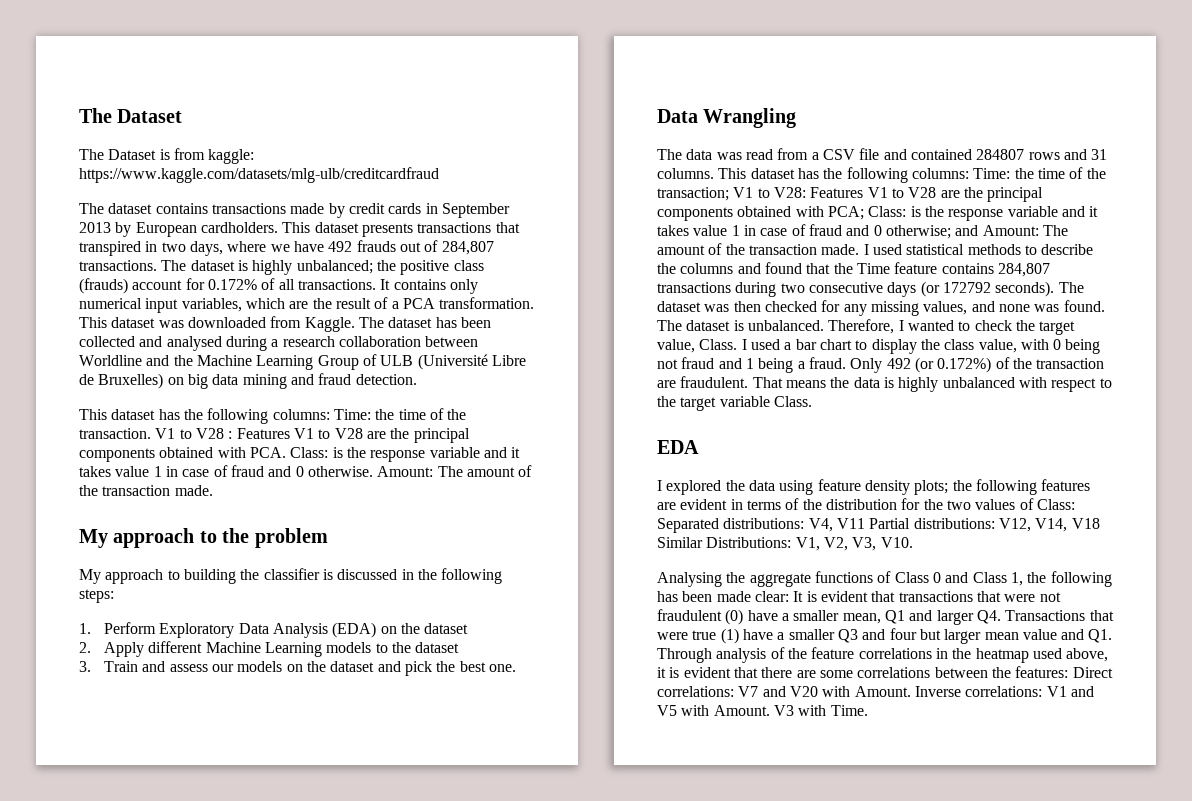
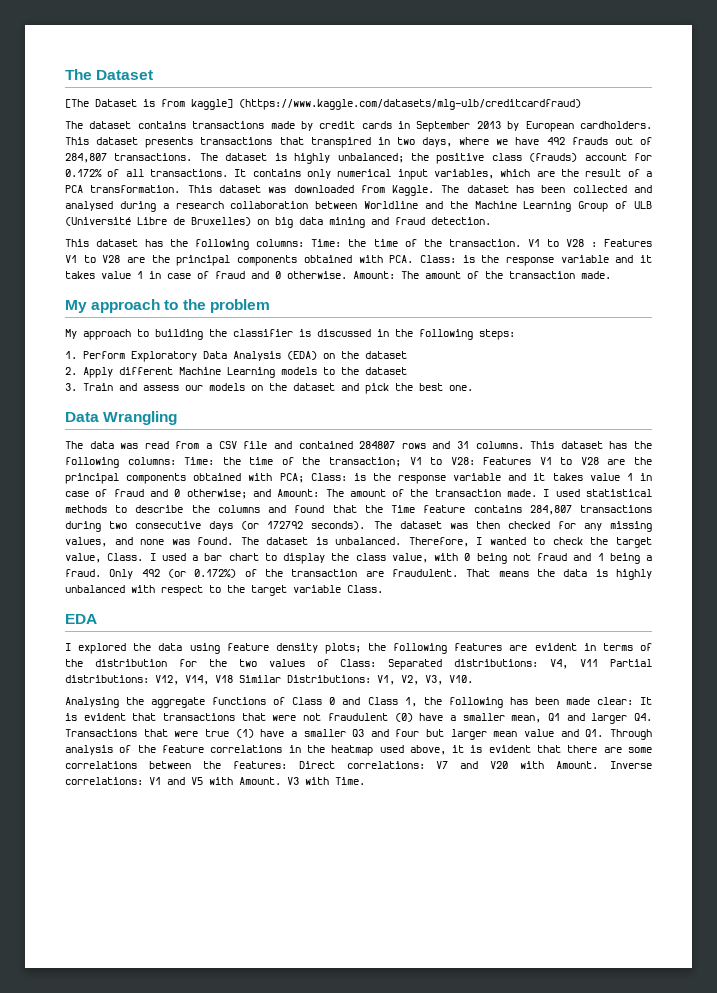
- The Dataset is from kaggle: https://www.kaggle.com/datasets/mlg-ulb/creditcardfraud
+ [The Dataset is from kaggle] (https://www.kaggle.com/datasets/mlg-ulb/creditcardfraud)

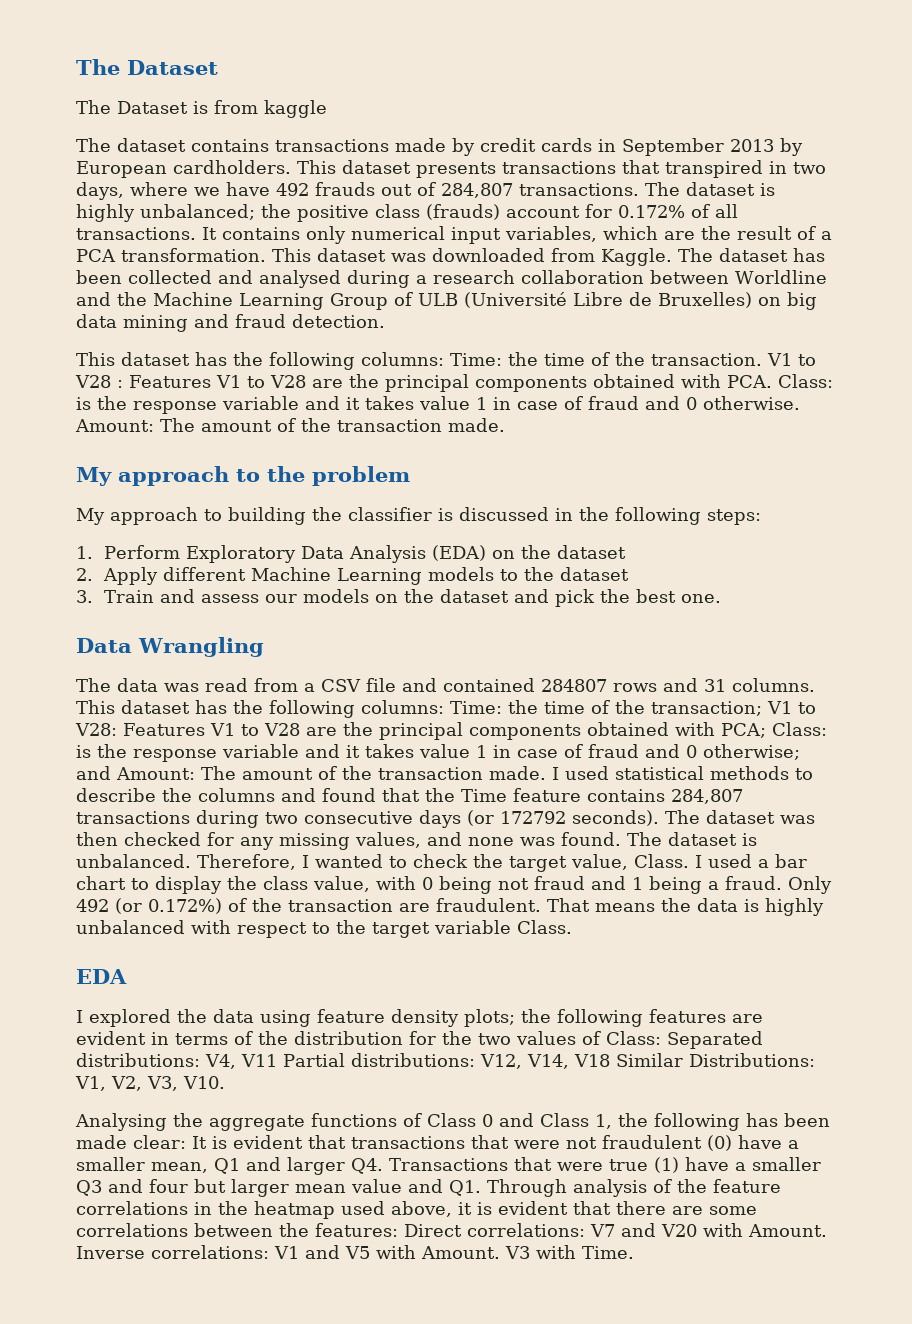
- [The Dataset is from kaggle] (https://www.kaggle.com/datasets/mlg-ulb/creditcardfraud)
+ The Dataset is from kaggle

